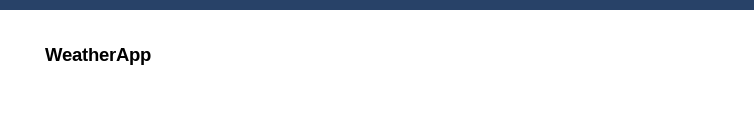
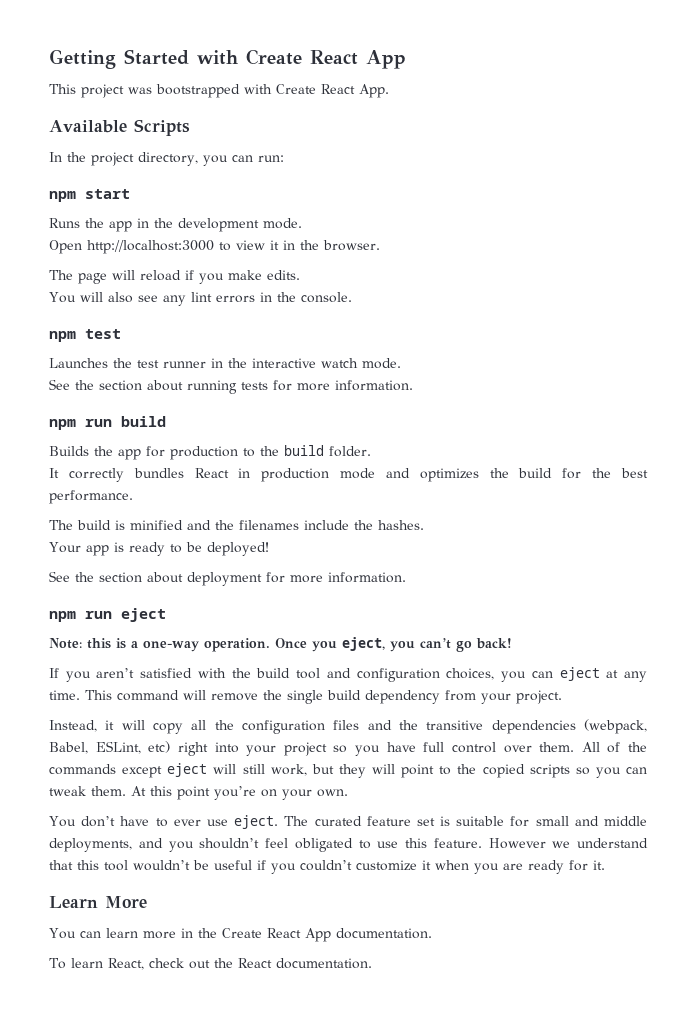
- WeatherApp
+ Getting Started with Create React App
+ This project was bootstrapped with Create React App.
+ Available Scripts
+ In the project directory, you can run:
+ npm start
+ Runs the app in the development mode.
+ Open http://localhost:3000 to view it in the browser.
+ The page will reload if you make edits.
+ You will also see any lint errors in the console.
+ npm test
+ Launches the test runner in the interactive watch mode.
+ See the section about running tests for more information.
+ npm run build
+ Builds the app for production to the build folder.
+ It correctly bundles React in production mode and optimizes the build for the best performance.
+ The build is minified and the filenames include the hashes.
+ Your app is ready to be deployed!
+ See the section about deployment for more information.
+ npm run eject
+ Note: this is a one-way operation. Once you eject, you can’t go back!
+ If you aren’t satisfied with the build tool and configuration choices, you can eject at any time. This command will remove the single build dependency from your project.
+ Instead, it will copy all the configuration files and the transitive dependencies (webpack, Babel, ESLint, etc) right into your project so you have full control over them. All of the commands except eject will still work, but they will point to the copied scripts so you can tweak them. At this point you’re on your own.
+ You don’t have to ever use eject. The curated feature set is suitable for small and middle deployments, and you shouldn’t feel obligated to use this feature. However we understand that this tool wouldn’t be useful if you couldn’t customize it when you are ready for it.
+ Learn More
+ You can learn more in the Create React App documentation.
+ To learn React, check out the React documentation.

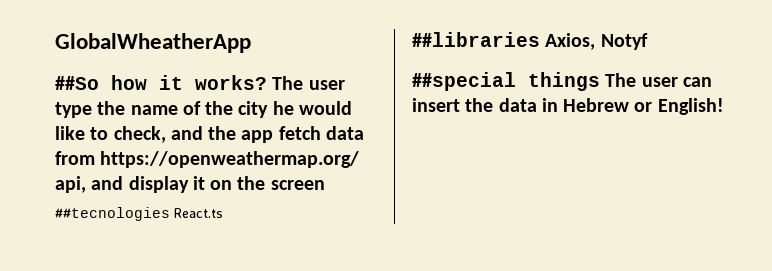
- Getting Started with Create React App
- This project was bootstrapped with Create React App.
- Available Scripts
- In the project directory, you can run:
- npm start
- Runs the app in the development mode.
- Open http://localhost:3000 to view it in the browser.
- The page will reload if you make edits.
- You will also see any lint errors in the console.
- npm test
- Launches the test runner in the interactive watch mode.
- See the section about running tests for more information.
- npm run build
- Builds the app for production to the build folder.
- It correctly bundles React in production mode and optimizes the build for the best performance.
- The build is minified and the filenames include the hashes.
- Your app is ready to be deployed!
- See the section about deployment for more information.
- npm run eject
- Note: this is a one-way operation. Once you eject, you can’t go back!
- If you aren’t satisfied with the build tool and configuration choices, you can eject at any time. This command will remove the single build dependency from your project.
- Instead, it will copy all the configuration files and the transitive dependencies (webpack, Babel, ESLint, etc) right into your project so you have full control over them. All of the commands except eject will still work, but they will point to the copied scripts so you can tweak them. At this point you’re on your own.
- You don’t have to ever use eject. The curated feature set is suitable for small and middle deployments, and you shouldn’t feel obligated to use this feature. However we understand that this tool wouldn’t be useful if you couldn’t customize it when you are ready for it.
- Learn More
- You can learn more in the Create React App documentation.
- To learn React, check out the React documentation.
+ GlobalWheatherApp
+ ##So how it works? The user type the name of the city he would like to check, and the app fetch data from https://openweathermap.org/ api, and display it on the screen
+ ##tecnologies React.ts
+ ##libraries Axios, Notyf
+ ##special things The user can insert the data in Hebrew or English!

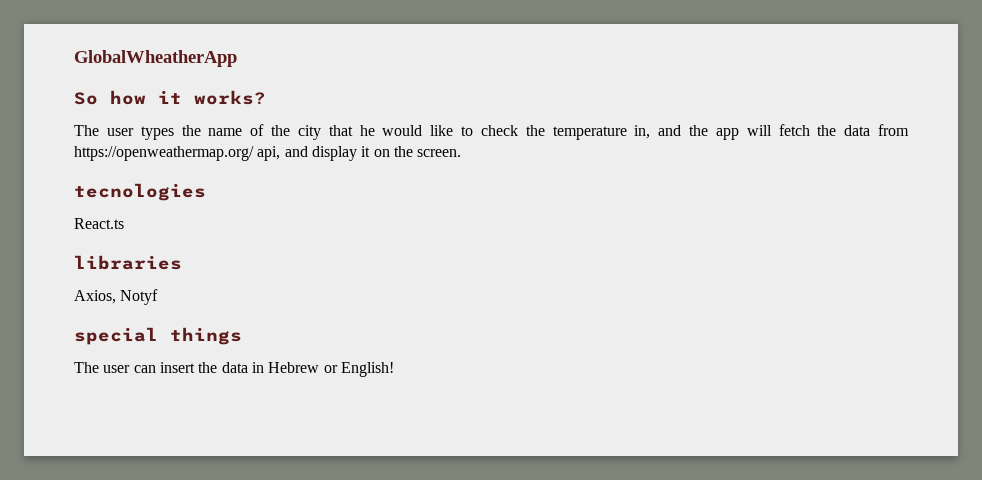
- ##So how it works? The user type the name of the city he would like to check, and the app fetch data from https://openweathermap.org/ api, and display it on the screen
- ##tecnologies React.ts
+ So how it works?
+ The user types the name of the city that he would like to check the temperature in, and the app will fetch the data from https://openweathermap.org/ api, and display it on the screen.
+ tecnologies
+ React.ts
- ##libraries Axios, Notyf
+ libraries
+ Axios, Notyf
- ##special things The user can insert the data in Hebrew or English!
+ special things
+ The user can insert the data in Hebrew or English!

